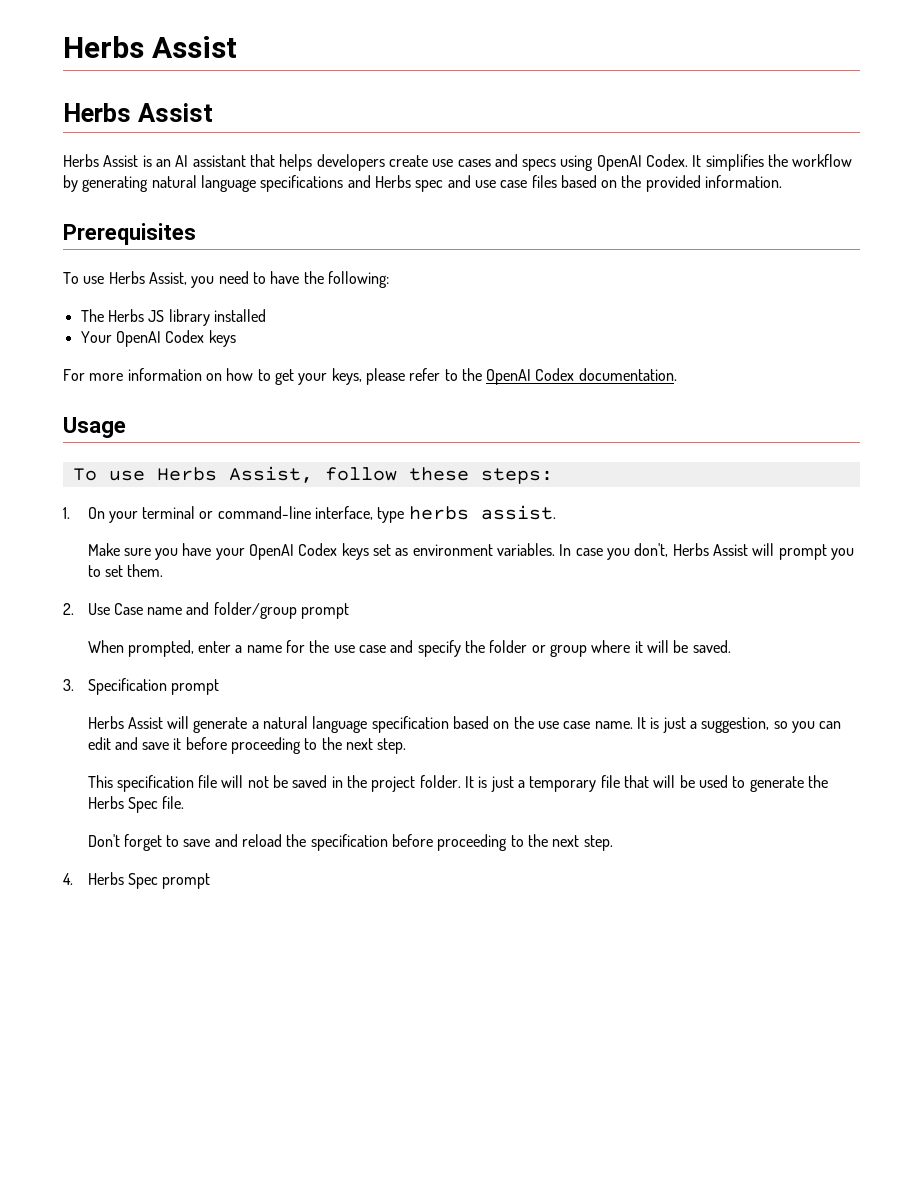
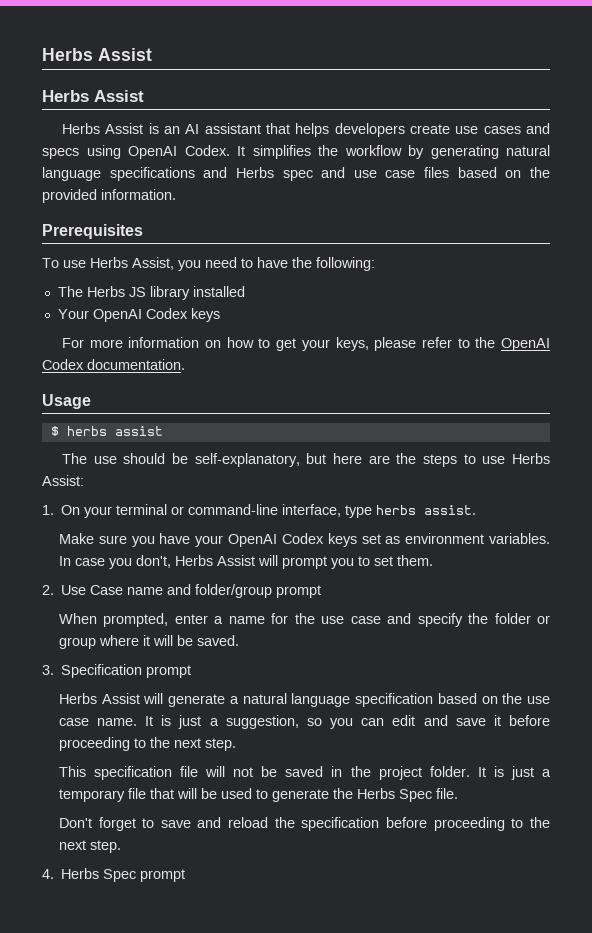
- To use Herbs Assist, follow these steps:
+ $ herbs assist
+ The use should be self-explanatory, but here are the steps to use Herbs Assist:

